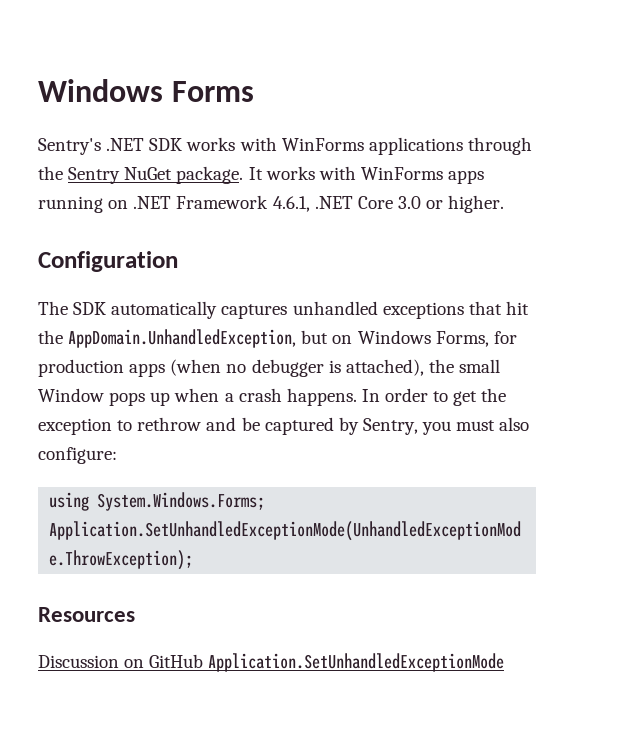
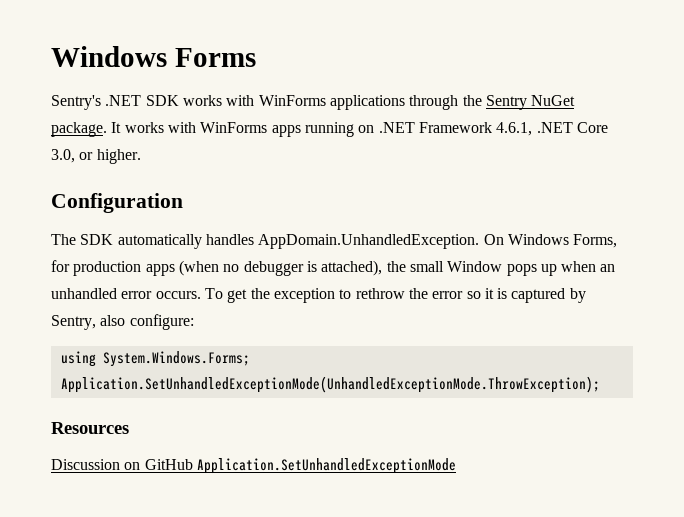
- It works with WinForms apps running on .NET Framework 4.6.1, .NET Core 3.0 or higher.
+ It works with WinForms apps running on .NET Framework 4.6.1, .NET Core 3.0, or higher.
- The SDK automatically captures unhandled exceptions that hit the AppDomain.UnhandledException, but on Windows Forms, for production apps (when no debugger is attached), the small Window pops up when a crash happens. In order to get the exception to rethrow and be captured by Sentry, you must also configure:
+ The SDK automatically handles AppDomain.UnhandledException. On Windows Forms, for production apps (when no debugger is attached), the small Window pops up when an unhandled error occurs. To get the exception to rethrow the error so it is captured by Sentry, also configure:

